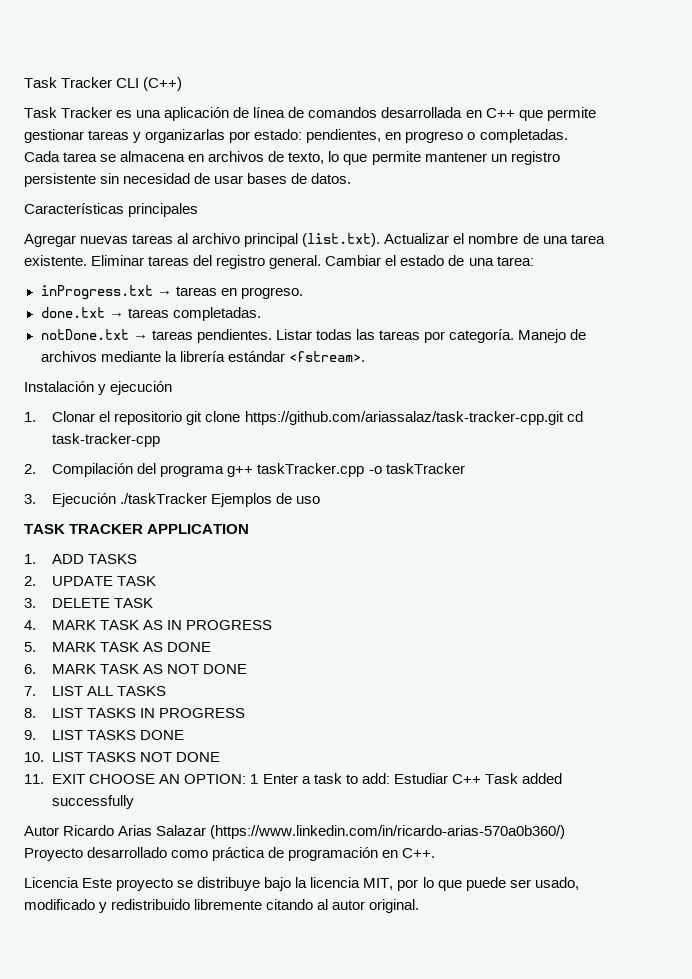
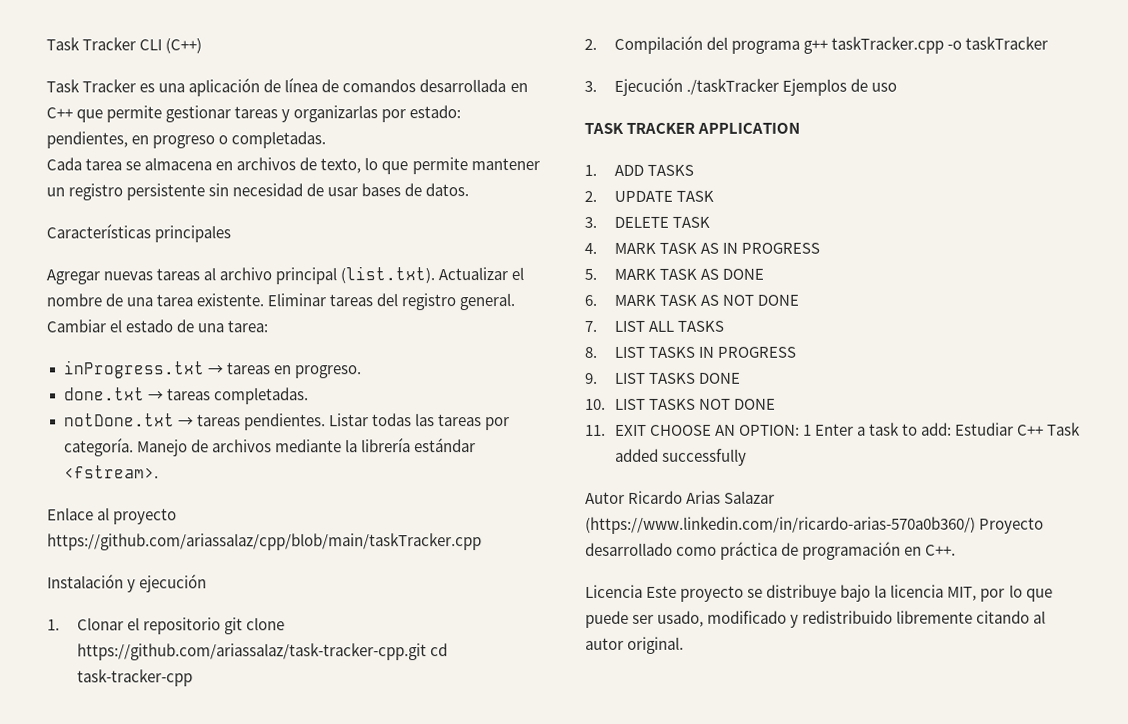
+ Enlace al proyecto https://github.com/ariassalaz/cpp/blob/main/taskTracker.cpp

